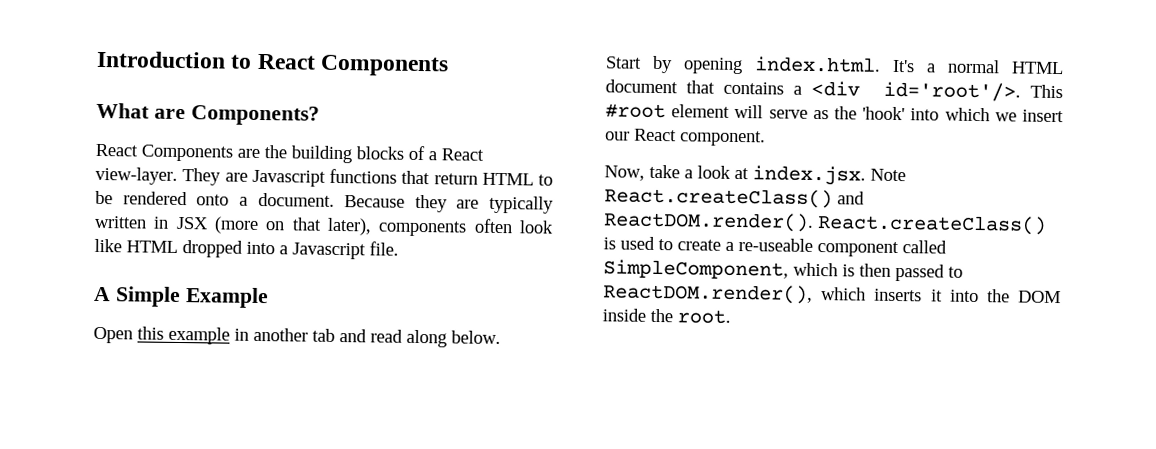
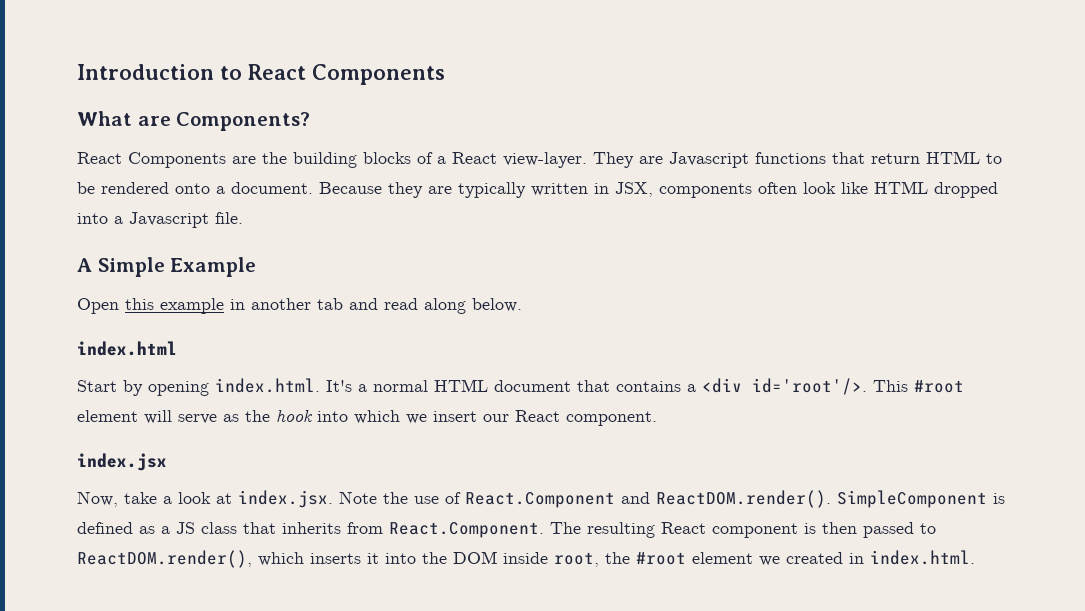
- Because they are typically written in JSX (more on that later), components often look like HTML dropped into a Javascript file.
+ Because they are typically written in JSX, components often look like HTML dropped into a Javascript file.
+ index.html
- This #root element will serve as the 'hook' into which we insert our React component.
+ This #root element will serve as the hook into which we insert our React component.
+ index.jsx
- Now, take a look at index.jsx. Note React.createClass() and ReactDOM.render(). React.createClass() is used to create a re-useable component called SimpleComponent, which is then passed to ReactDOM.render(), which inserts it into the DOM inside the root.
+ Now, take a look at index.jsx. Note the use of React.Component and ReactDOM.render(). SimpleComponent is defined as a JS class that inherits from React.Component. The resulting React component is then passed to ReactDOM.render(), which inserts it into the DOM inside root, the #root element we created in index.html.

